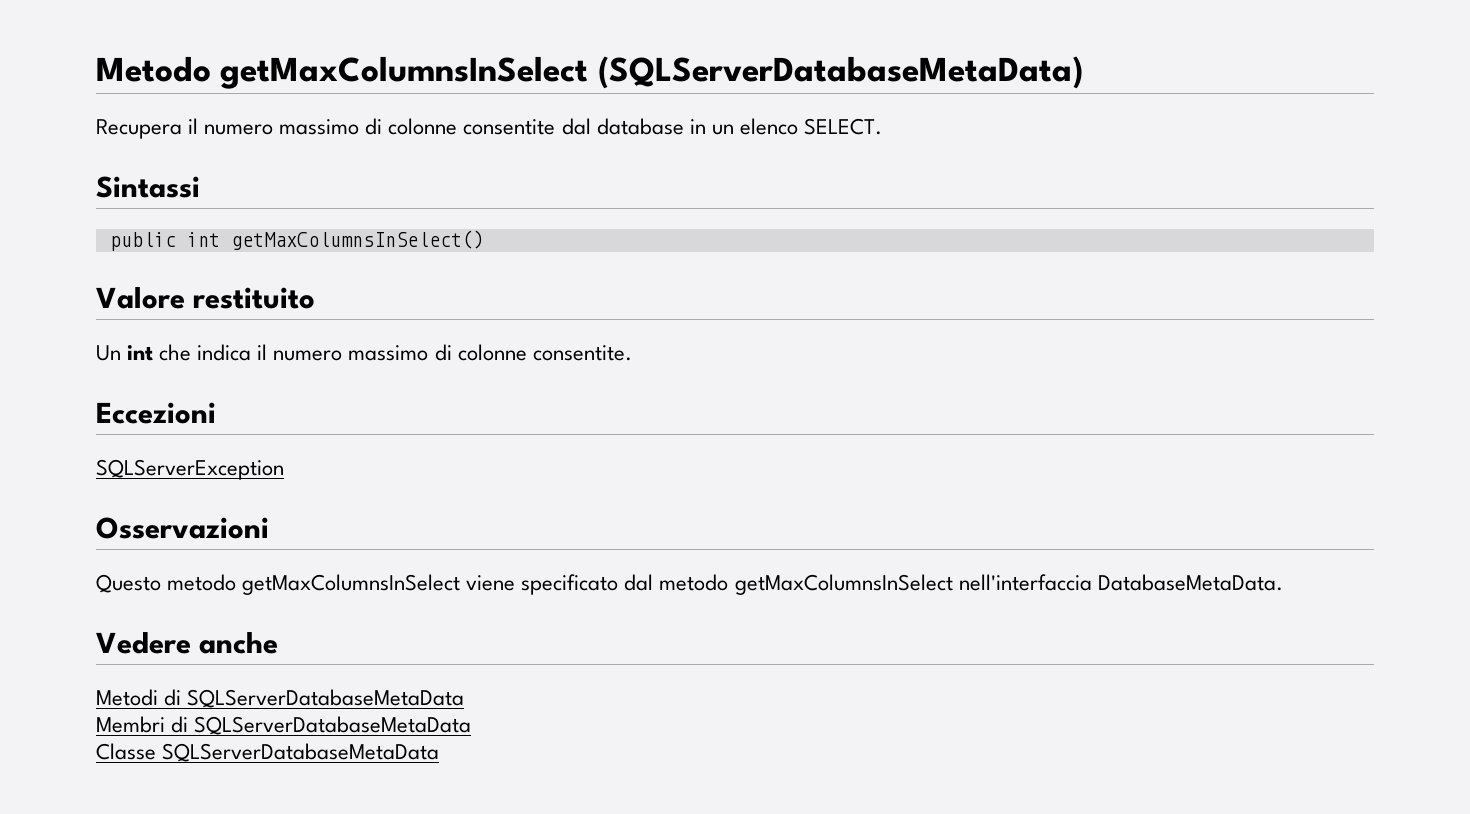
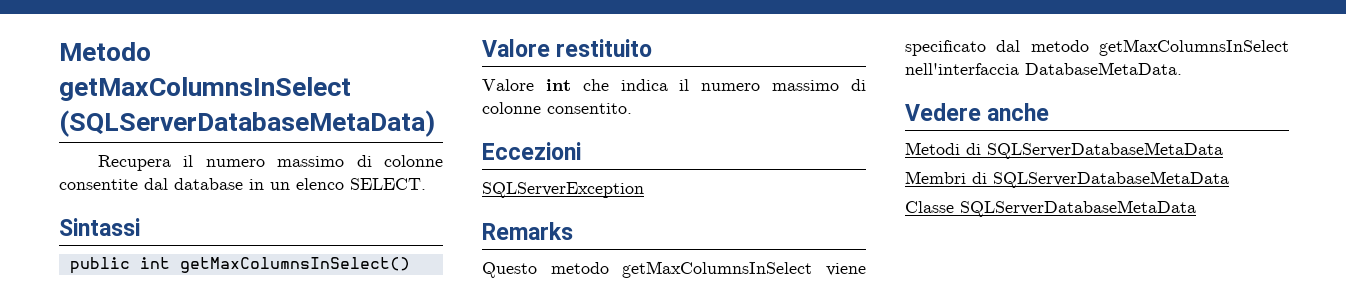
- Un int che indica il numero massimo di colonne consentite.
+ Valore int che indica il numero massimo di colonne consentito.
- Osservazioni
+ Remarks

